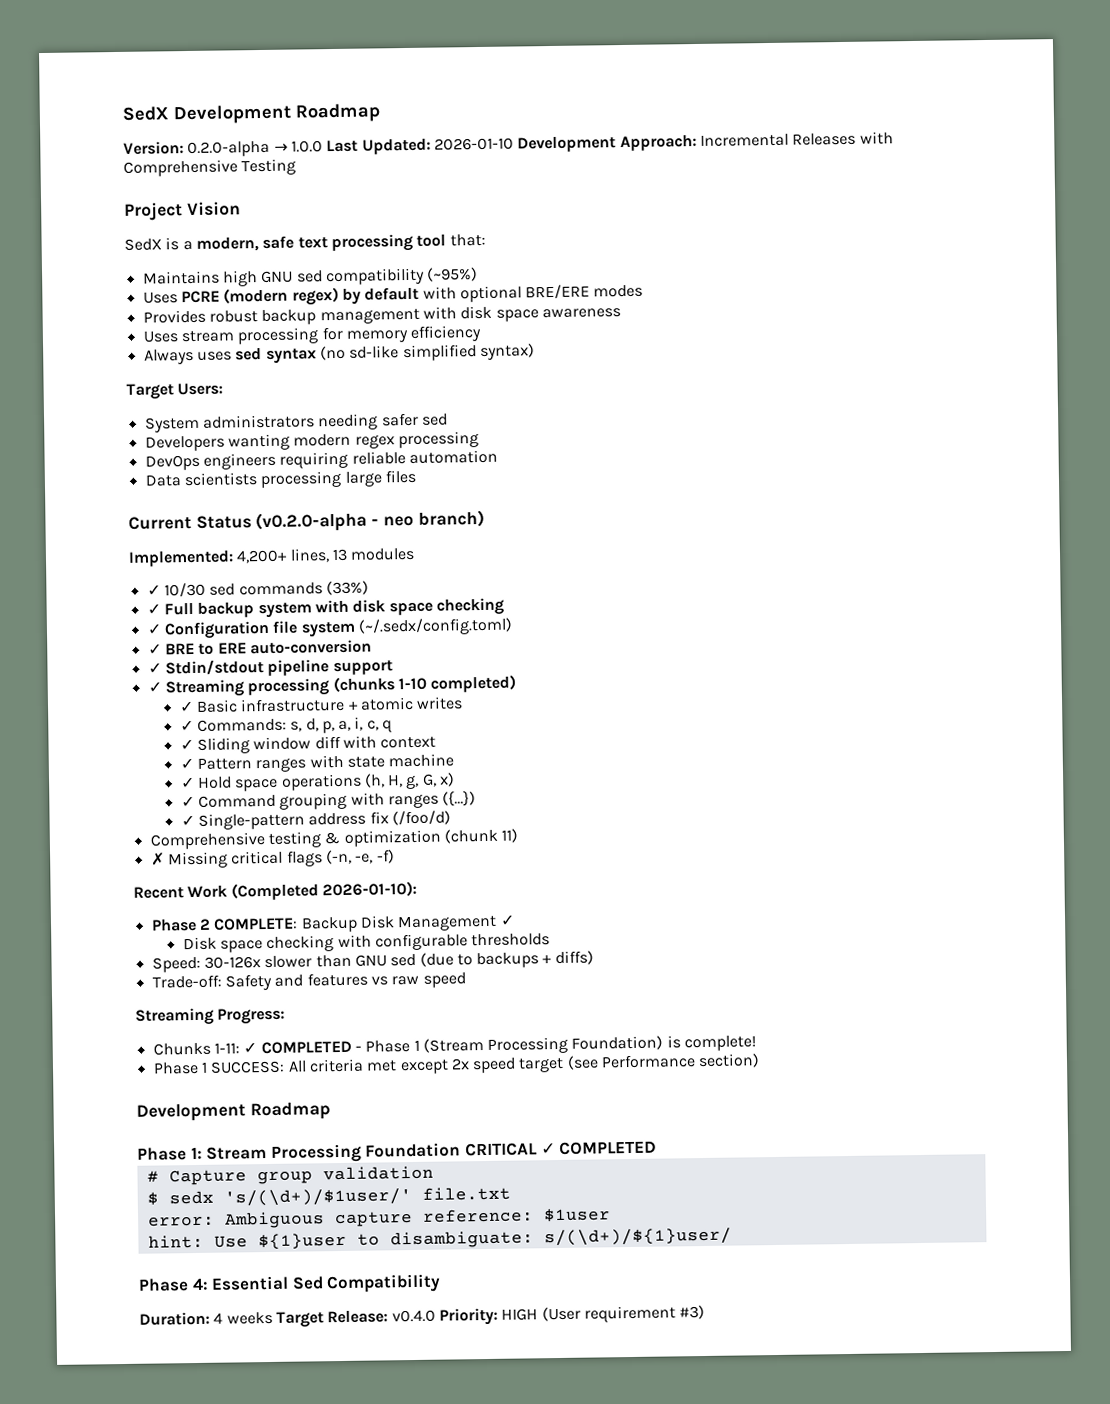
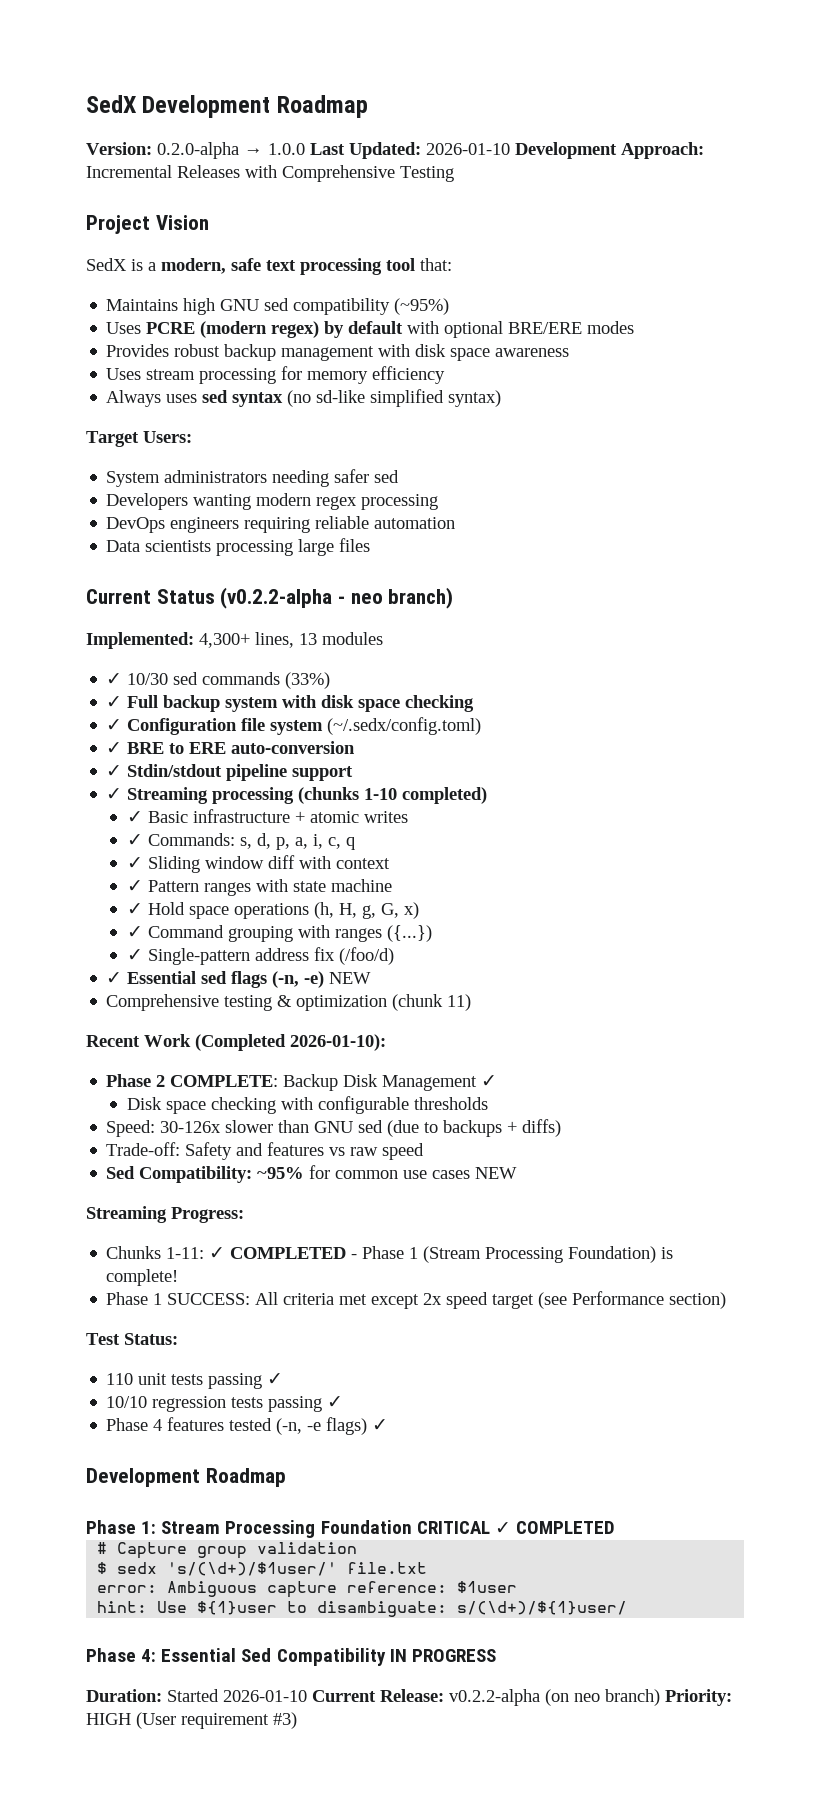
- Current Status (v0.2.0-alpha - neo branch)
+ Current Status (v0.2.2-alpha - neo branch)
- Implemented: 4,200+ lines, 13 modules
+ Implemented: 4,300+ lines, 13 modules
+ ✓ Essential sed flags (-n, -e) NEW
- ✗ Missing critical flags (-n, -e, -f)
+ Sed Compatibility: ~95% for common use cases NEW
+ Test Status:
+ 110 unit tests passing ✓
+ 10/10 regression tests passing ✓
+ Phase 4 features tested (-n, -e flags) ✓
- Phase 4: Essential Sed Compatibility
+ Phase 4: Essential Sed Compatibility IN PROGRESS
- Duration: 4 weeks Target Release: v0.4.0 Priority: HIGH (User requirement #3)
+ Duration: Started 2026-01-10 Current Release: v0.2.2-alpha (on neo branch) Priority: HIGH (User requirement #3)

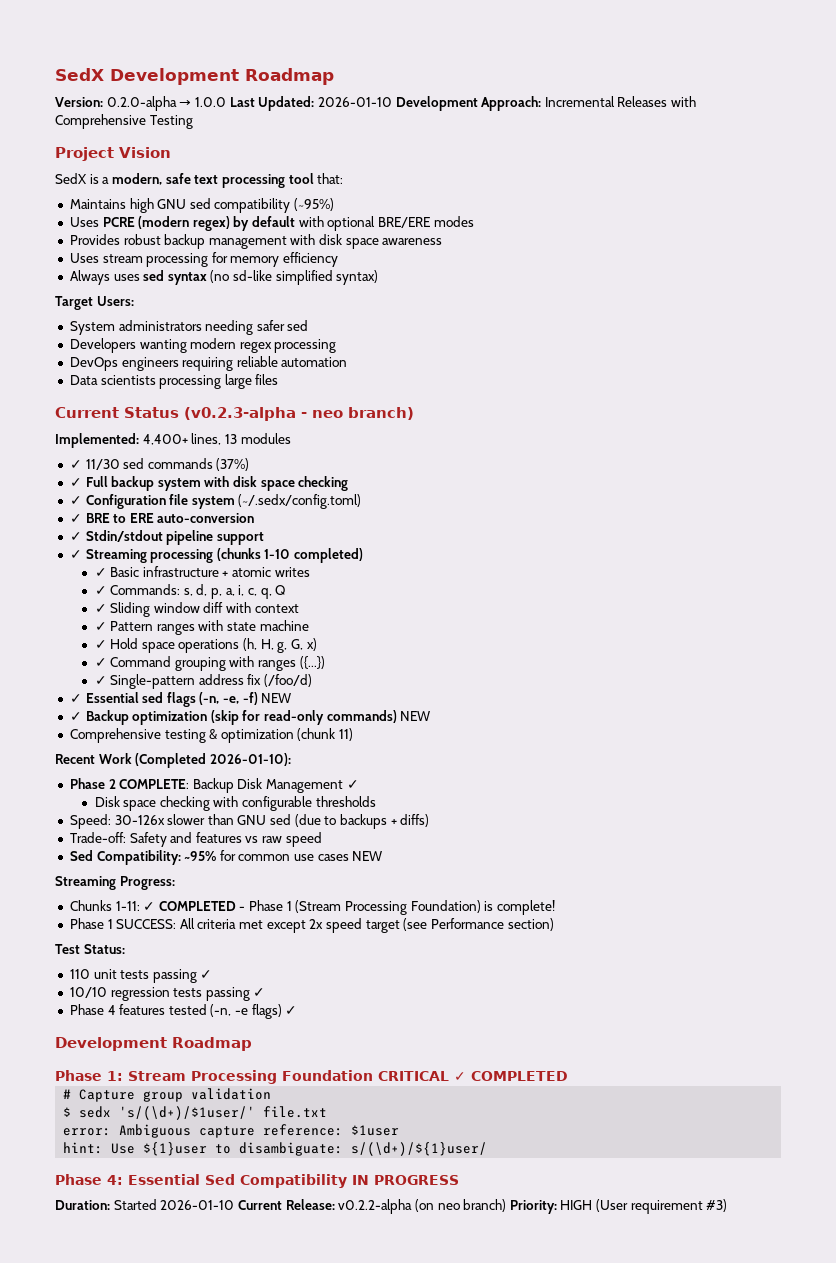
- Current Status (v0.2.2-alpha - neo branch)
+ Current Status (v0.2.3-alpha - neo branch)
- Implemented: 4,300+ lines, 13 modules
+ Implemented: 4,400+ lines, 13 modules
- ✓ 10/30 sed commands (33%)
+ ✓ 11/30 sed commands (37%)
- ✓ Commands: s, d, p, a, i, c, q
+ ✓ Commands: s, d, p, a, i, c, q, Q
- ✓ Essential sed flags (-n, -e) NEW
+ ✓ Essential sed flags (-n, -e, -f) NEW
+ ✓ Backup optimization (skip for read-only commands) NEW

